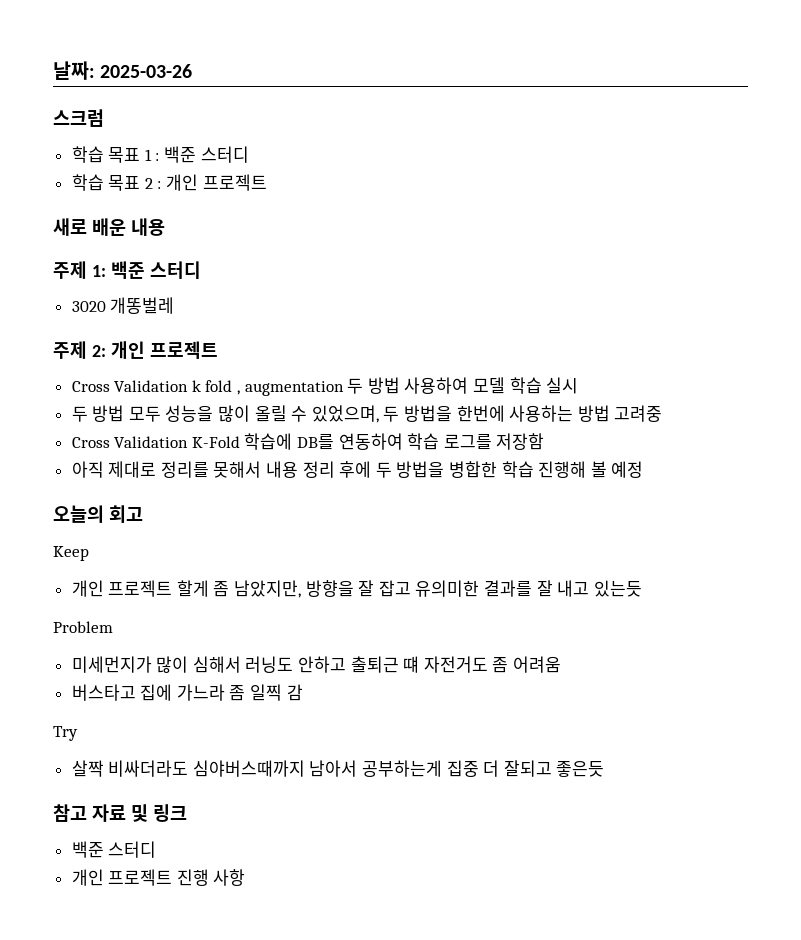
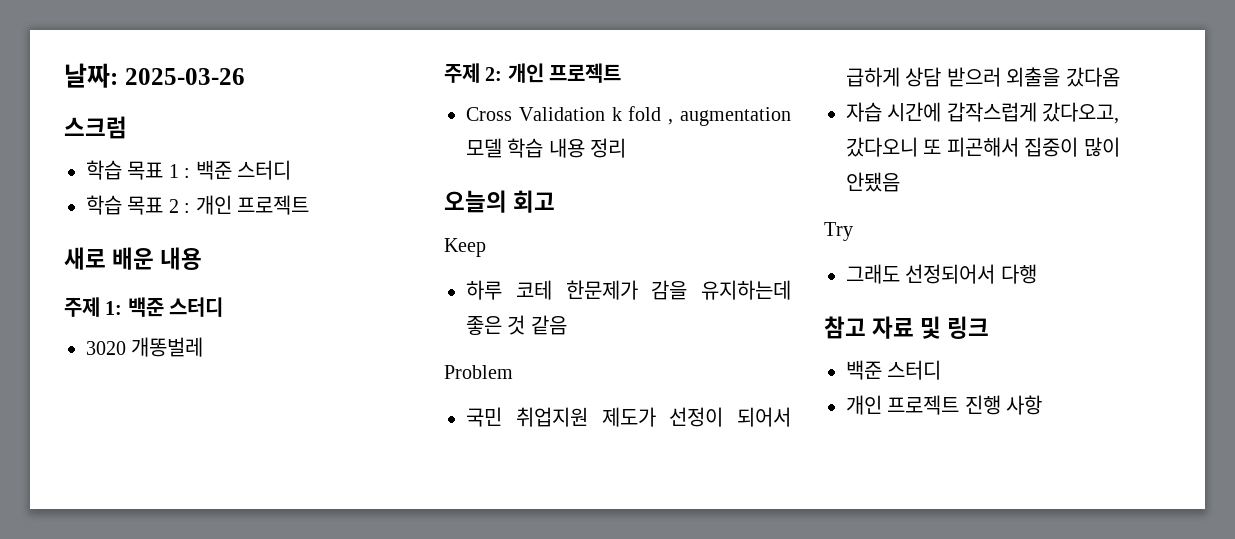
- Cross Validation k fold , augmentation 두 방법 사용하여 모델 학습 실시
- 두 방법 모두 성능을 많이 올릴 수 있었으며, 두 방법을 한번에 사용하는 방법 고려중
- Cross Validation K-Fold 학습에 DB를 연동하여 학습 로그를 저장함
- 아직 제대로 정리를 못해서 내용 정리 후에 두 방법을 병합한 학습 진행해 볼 예정
+ Cross Validation k fold , augmentation 모델 학습 내용 정리
  오늘의 회고
  Keep
- 개인 프로젝트 할게 좀 남았지만, 방향을 잘 잡고 유의미한 결과를 잘 내고 있는듯
+ 하루 코테 한문제가 감을 유지하는데 좋은 것 같음
  Problem
- 미세먼지가 많이 심해서 러닝도 안하고 출퇴근 떄 자전거도 좀 어려움
- 버스타고 집에 가느라 좀 일찍 감
+ 국민 취업지원 제도가 선정이 되어서 급하게 상담 받으러 외출을 갔다옴
+ 자습 시간에 갑작스럽게 갔다오고, 갔다오니 또 피곤해서 집중이 많이 안됐음
  Try
- 살짝 비싸더라도 심야버스때까지 남아서 공부하는게 집중 더 잘되고 좋은듯
+ 그래도 선정되어서 다행

